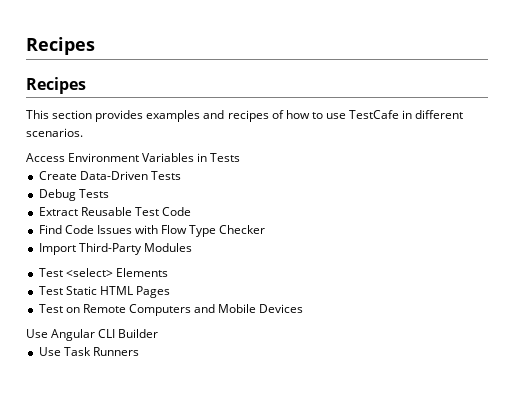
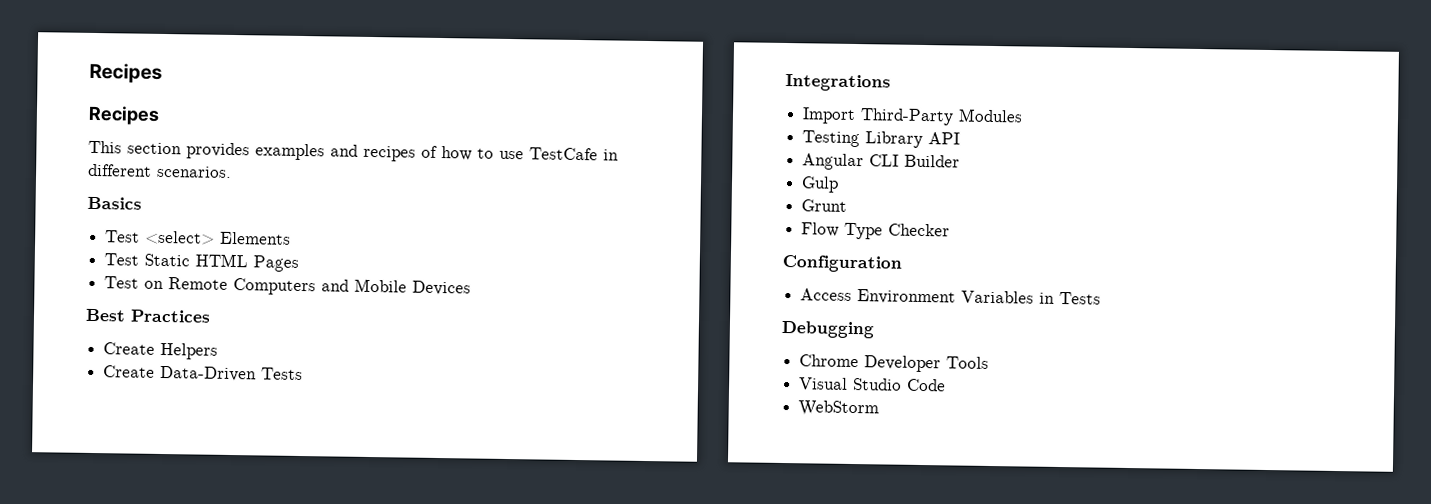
- Access Environment Variables in Tests
- Create Data-Driven Tests
- Debug Tests
- Extract Reusable Test Code
- Find Code Issues with Flow Type Checker
- Import Third-Party Modules
+ Basics
- Use Angular CLI Builder
- Use Task Runners
+ Best Practices
+ Create Helpers
+ Create Data-Driven Tests
+ Integrations
+ Import Third-Party Modules
+ Testing Library API
+ Angular CLI Builder
+ Gulp
+ Grunt
+ Flow Type Checker
+ Configuration
+ Access Environment Variables in Tests
+ Debugging
+ Chrome Developer Tools
+ Visual Studio Code
+ WebStorm

